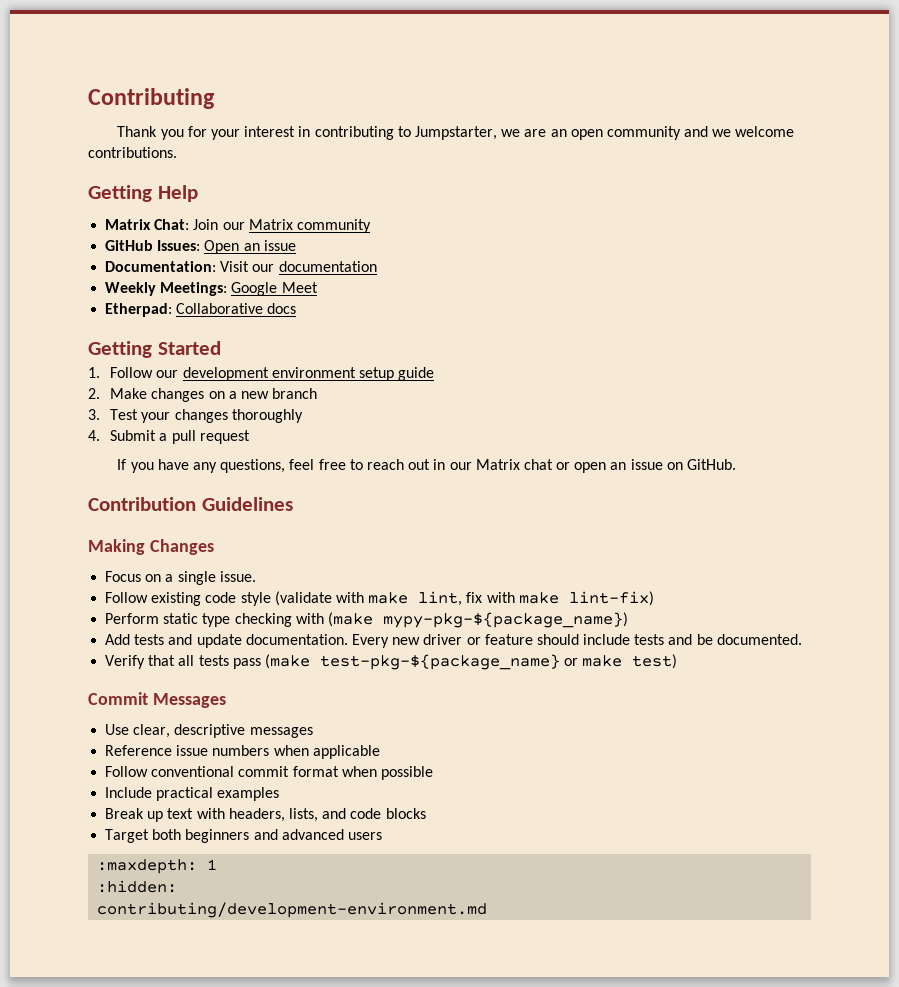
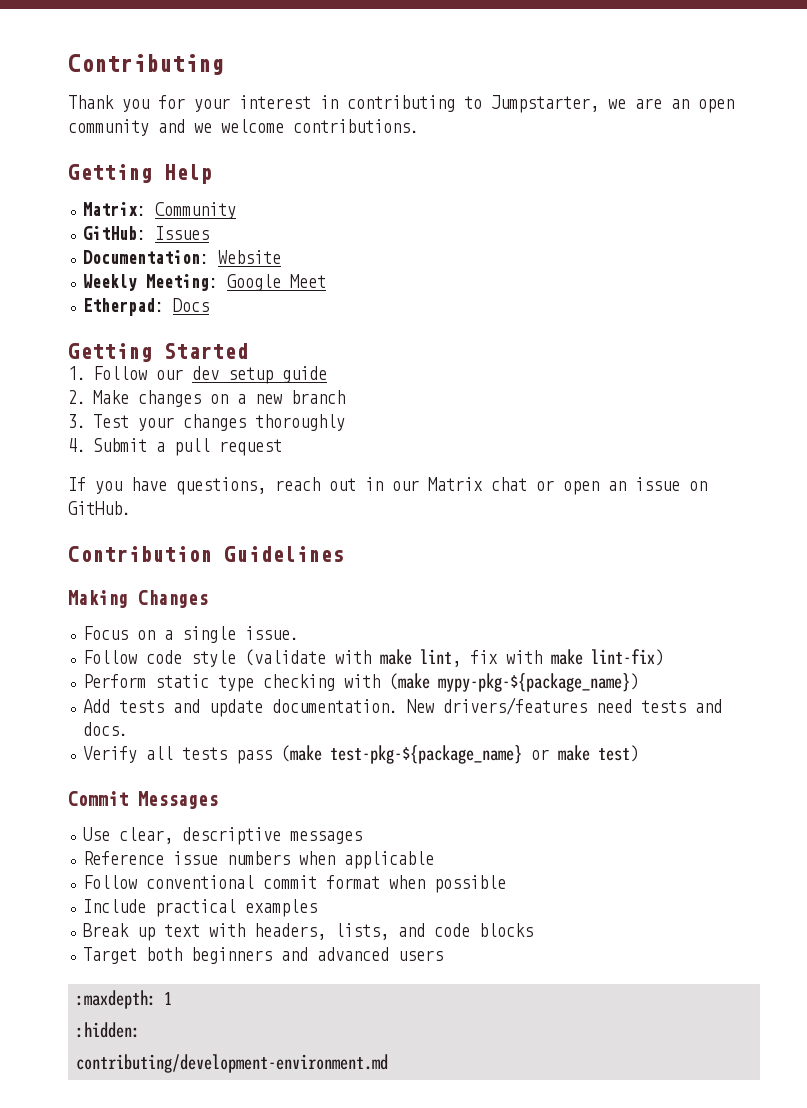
- Matrix Chat: Join our Matrix community
- GitHub Issues: Open an issue
- Documentation: Visit our documentation
+ Matrix: Community
+ GitHub: Issues
+ Documentation: Website
- Weekly Meetings: Google Meet
+ Weekly Meeting: Google Meet
- Etherpad: Collaborative docs
+ Etherpad: Docs
- 1. Follow our development environment setup guide
+ 1. Follow our dev setup guide
- If you have any questions, feel free to reach out in our Matrix chat or open an issue on GitHub.
+ If you have questions, reach out in our Matrix chat or open an issue on GitHub.
- Follow existing code style (validate with make lint, fix with make lint-fix)
+ Follow code style (validate with make lint, fix with make lint-fix)
- Every new driver or feature should include tests and be documented.
+ New drivers/features need tests and docs.
- Verify that all tests pass (make test-pkg-${package_name} or make test)
+ Verify all tests pass (make test-pkg-${package_name} or make test)

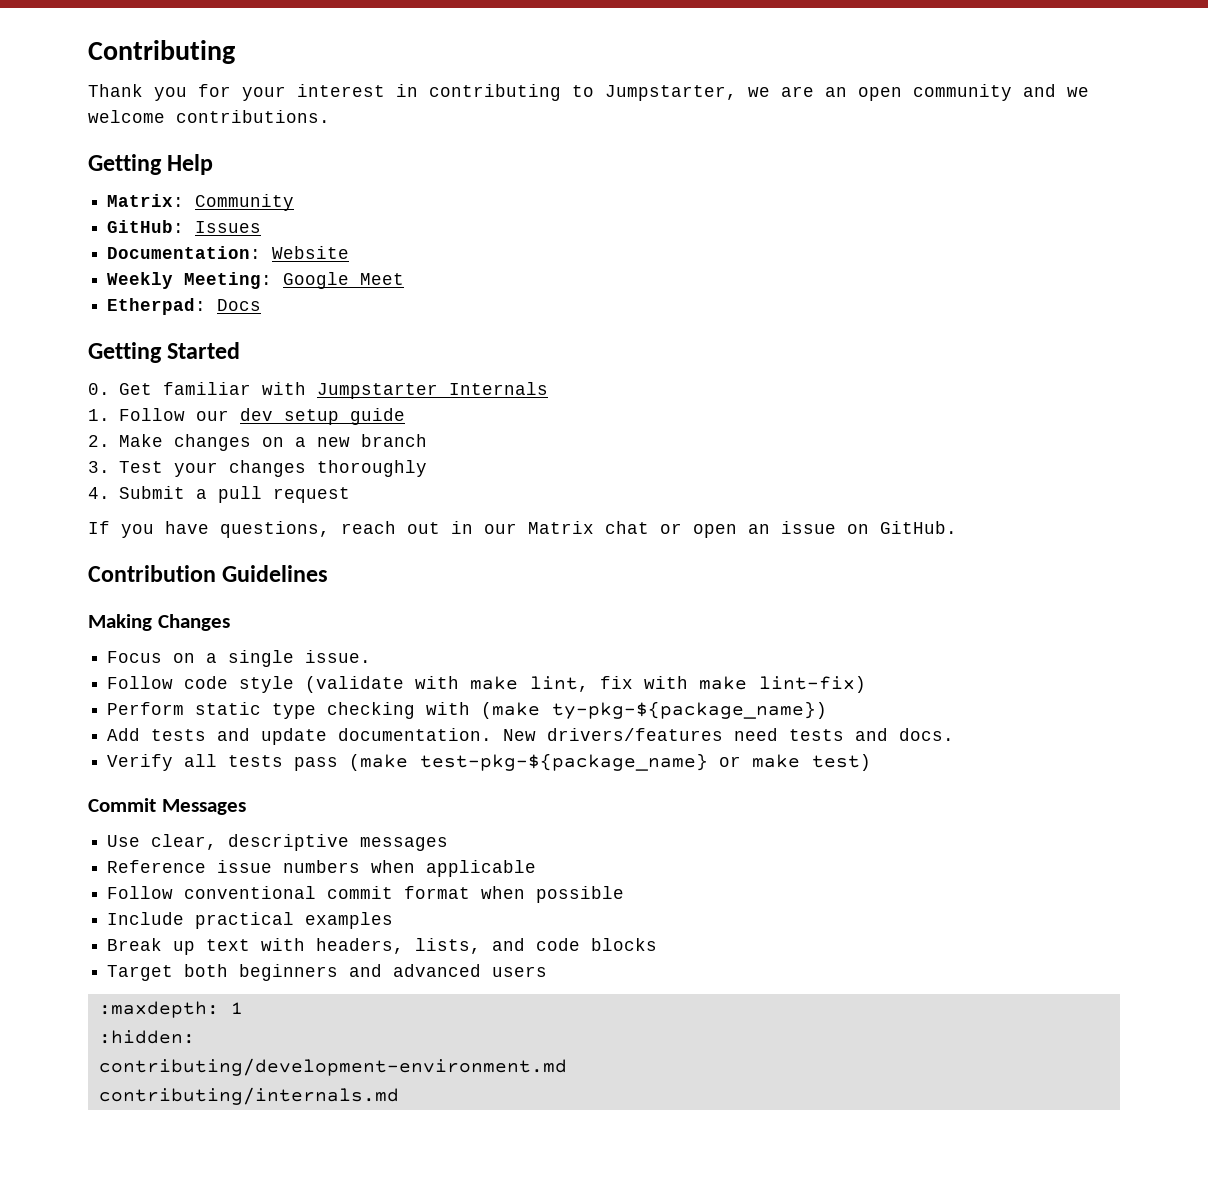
+ 0. Get familiar with Jumpstarter Internals
- Perform static type checking with (make mypy-pkg-${package_name})
+ Perform static type checking with (make ty-pkg-${package_name})
+ contributing/internals.md

